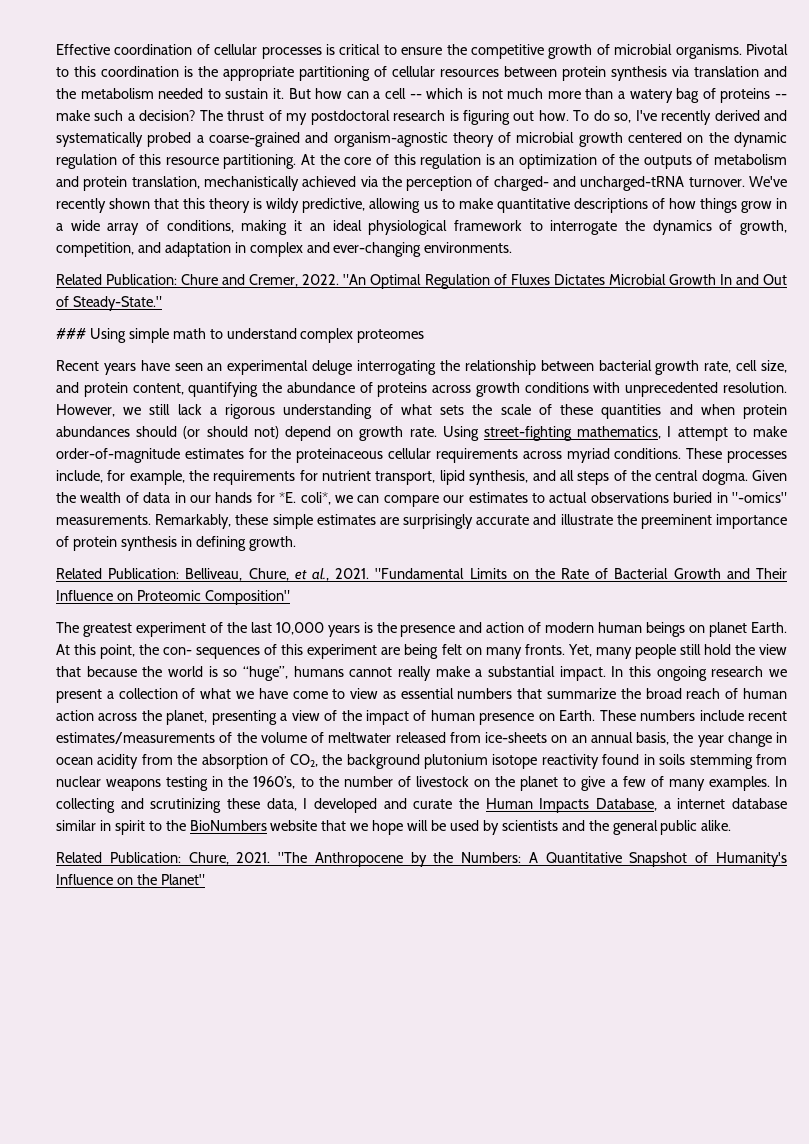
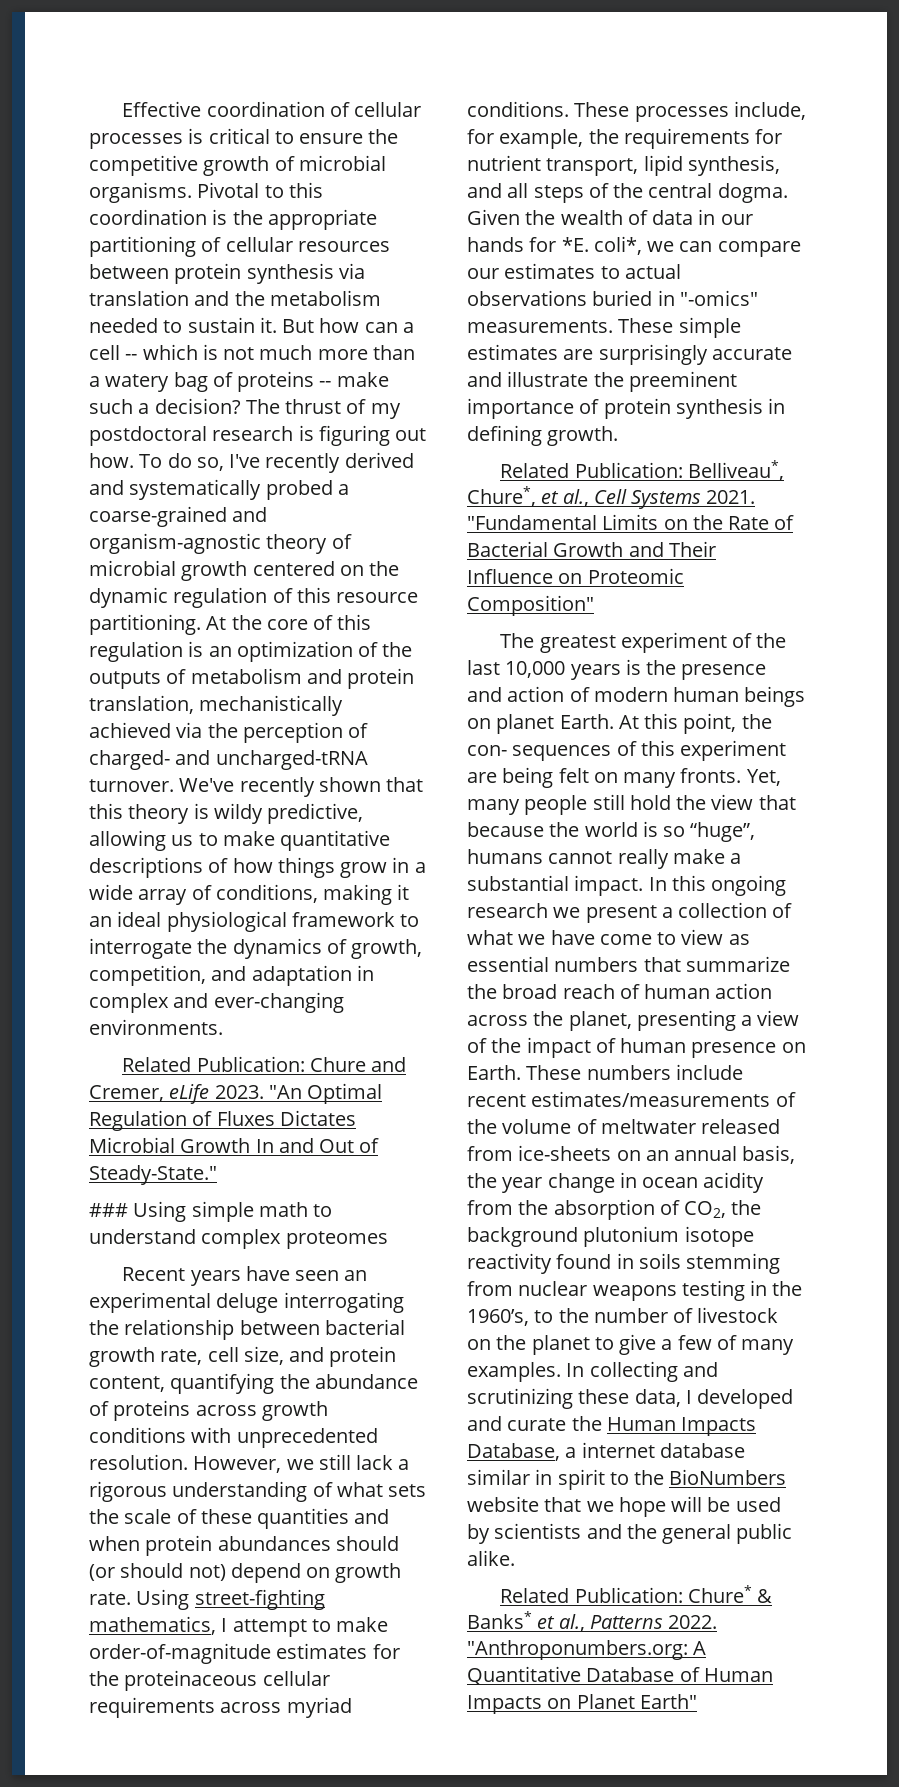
- Related Publication: Chure and Cremer, 2022.
+ Related Publication: Chure and Cremer, eLife 2023.
- Remarkably, these simple estimates are surprisingly accurate and illustrate the preeminent importance of protein synthesis in defining growth.
+ These simple estimates are surprisingly accurate and illustrate the preeminent importance of protein synthesis in defining growth.
- Related Publication: Belliveau, Chure, et al., 2021.
+ Related Publication: Belliveau*, Chure*, et al., Cell Systems 2021.
- Related Publication: Chure, 2021. "The Anthropocene by the Numbers: A Quantitative Snapshot of Humanity's Influence on the Planet"
+ Related Publication: Chure* & Banks* et al., Patterns 2022. "Anthroponumbers.org: A Quantitative Database of Human Impacts on Planet Earth"

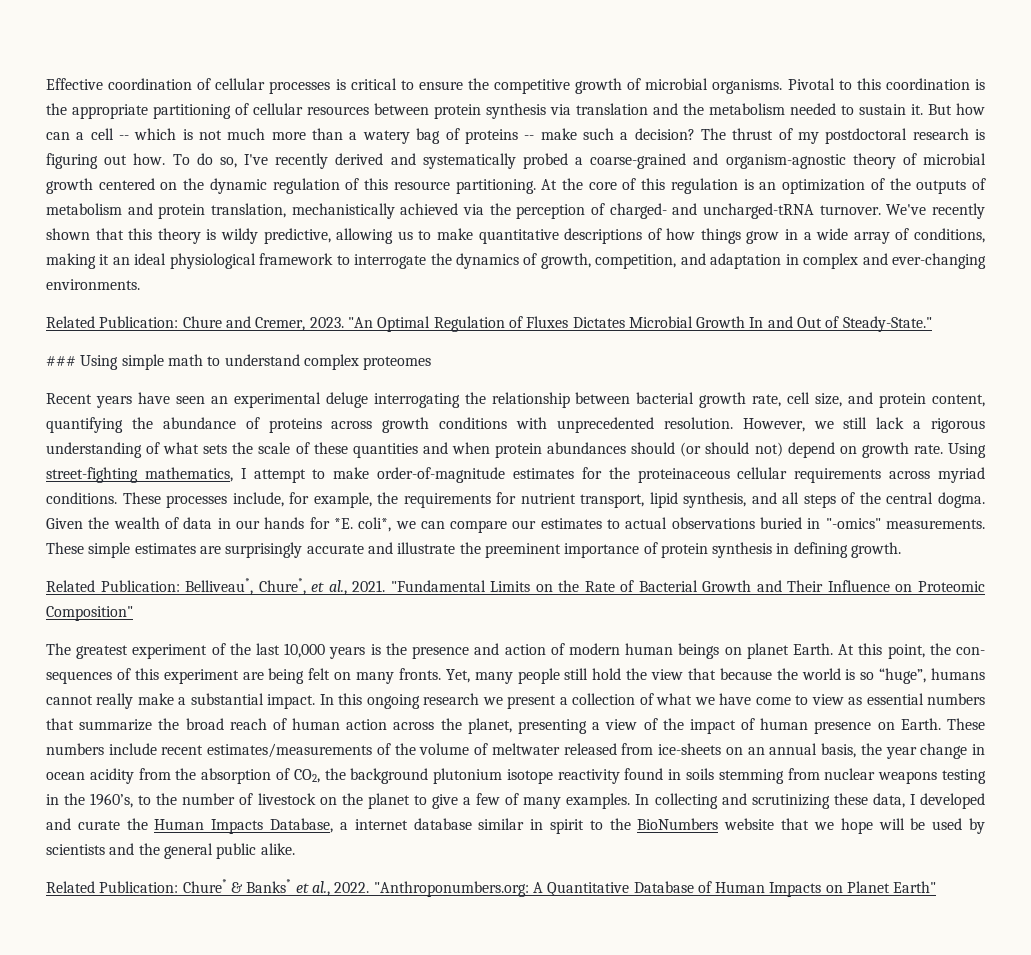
- Related Publication: Chure and Cremer, eLife 2023.
+ Related Publication: Chure and Cremer, 2023.
- Related Publication: Belliveau*, Chure*, et al., Cell Systems 2021.
+ Related Publication: Belliveau*, Chure*, et al., 2021.
- Related Publication: Chure* & Banks* et al., Patterns 2022.
+ Related Publication: Chure* & Banks* et al., 2022.

